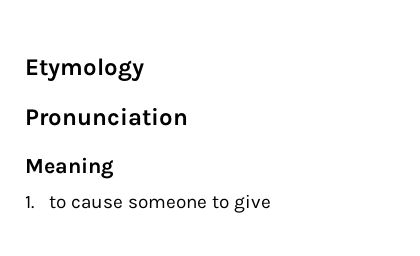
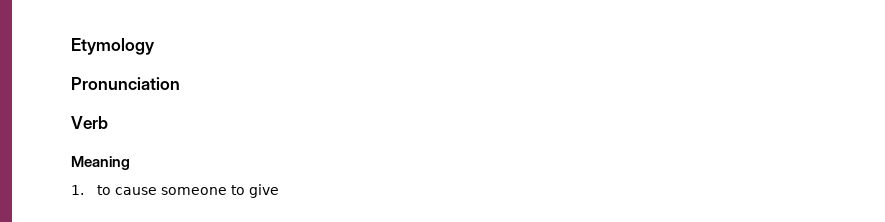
+ Verb

